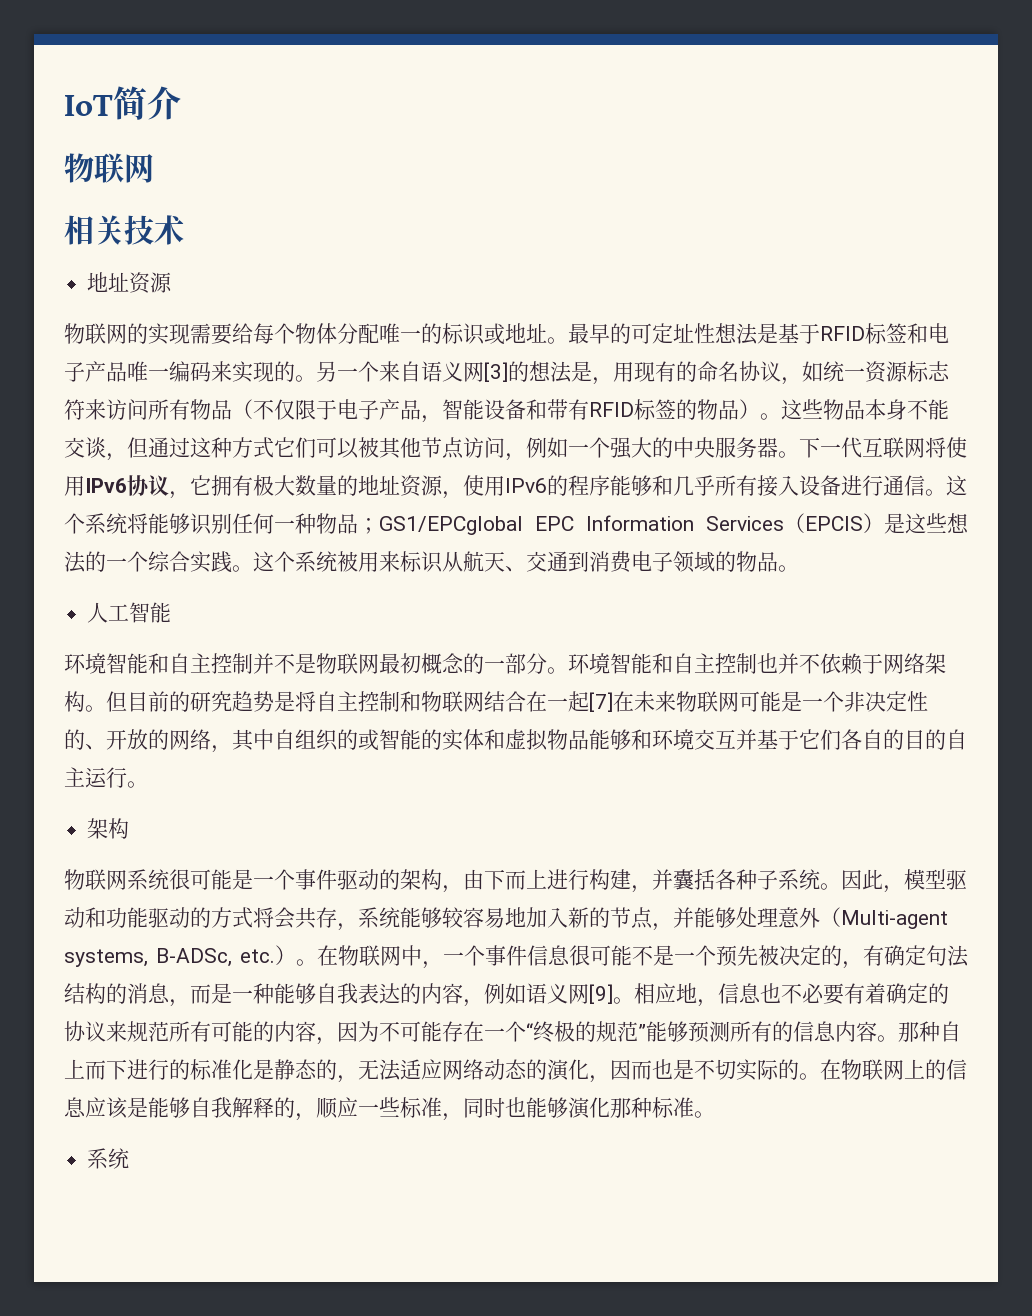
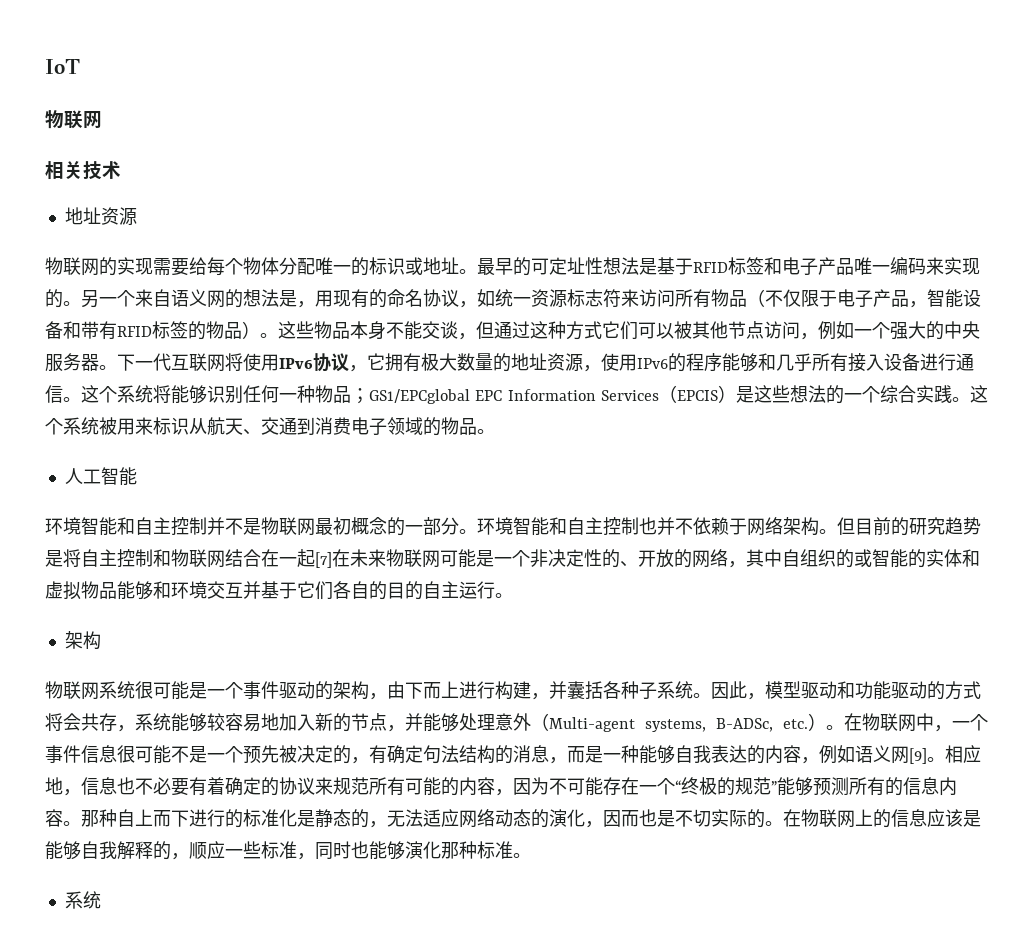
- IoT简介
+ IoT
- 另一个来自语义网[3]的想法是，用现有的命名协议，如统一资源标志符来访问所有物品（不仅限于电子产品，智能设备和带有RFID标签的物品）。
+ 另一个来自语义网的想法是，用现有的命名协议，如统一资源标志符来访问所有物品（不仅限于电子产品，智能设备和带有RFID标签的物品）。

